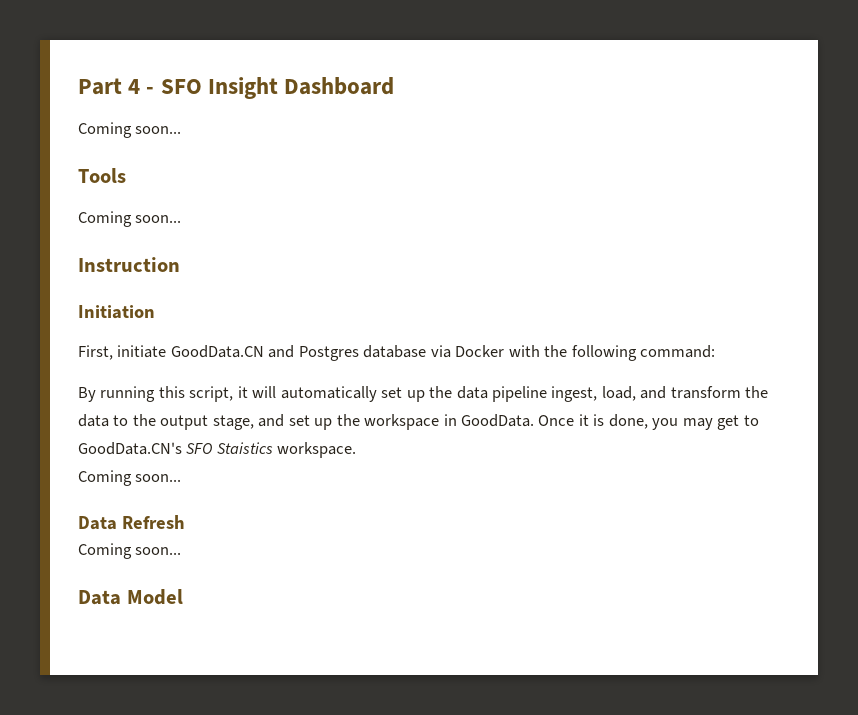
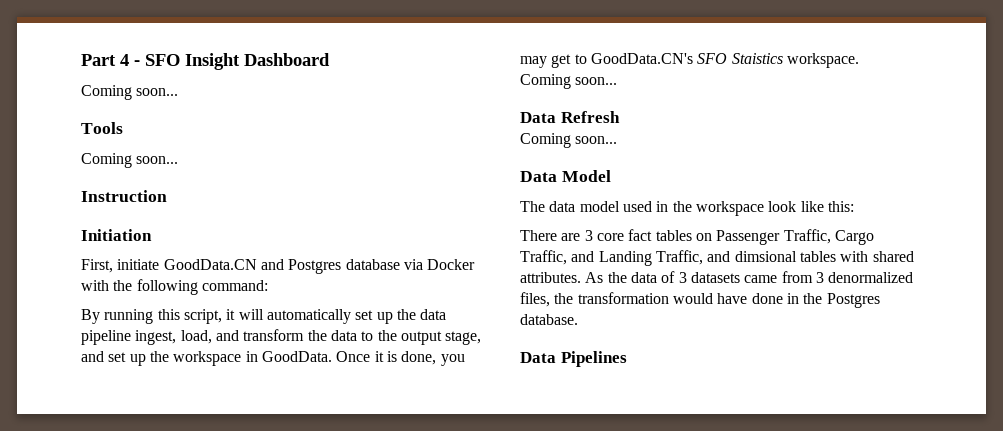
+ The data model used in the workspace look like this:
+ There are 3 core fact tables on Passenger Traffic, Cargo Traffic, and Landing Traffic, and dimsional tables with shared attributes. As the data of 3 datasets came from 3 denormalized files, the transformation would have done in the Postgres database.
+ Data Pipelines

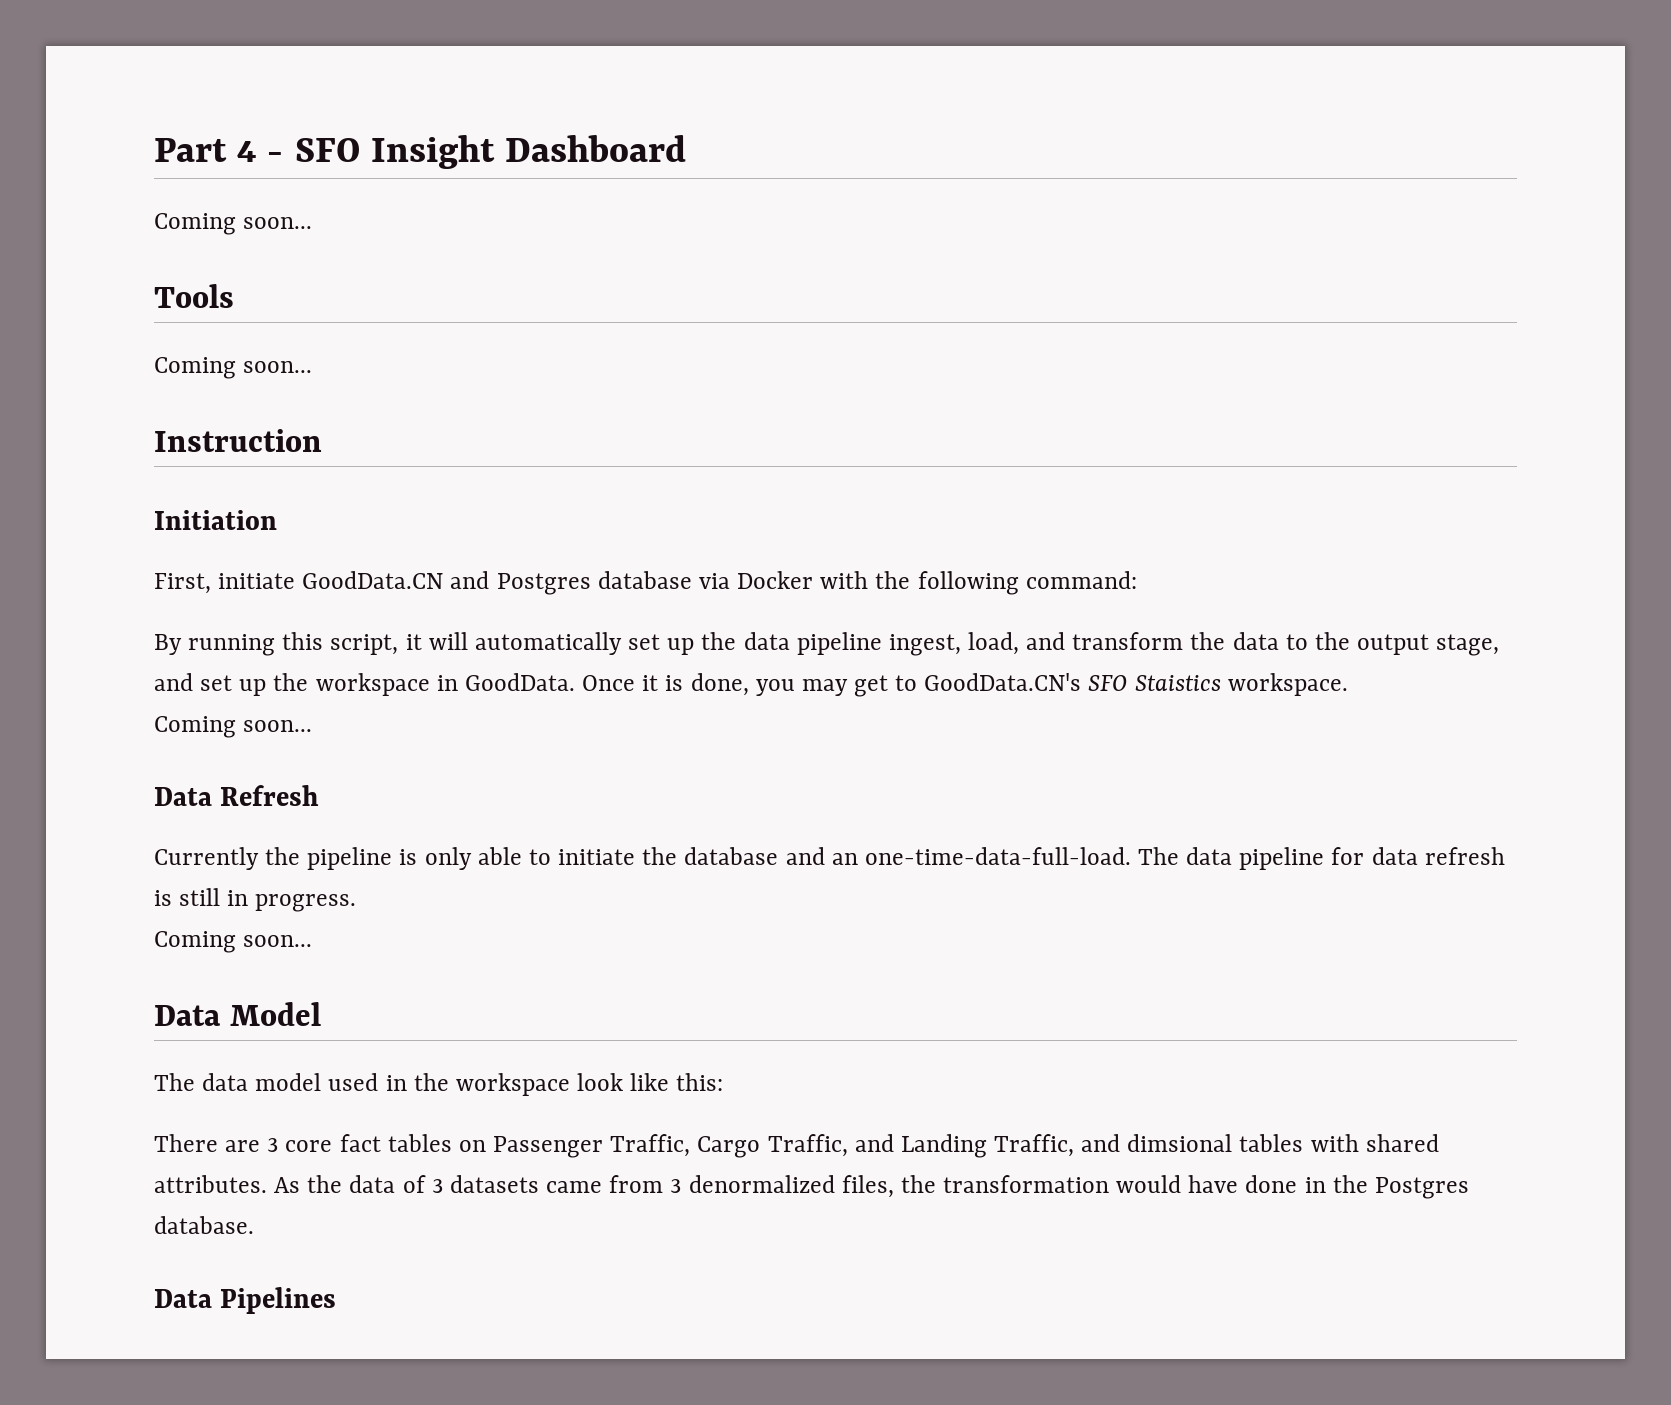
+ Currently the pipeline is only able to initiate the database and an one-time-data-full-load. The data pipeline for data refresh is still in progress.

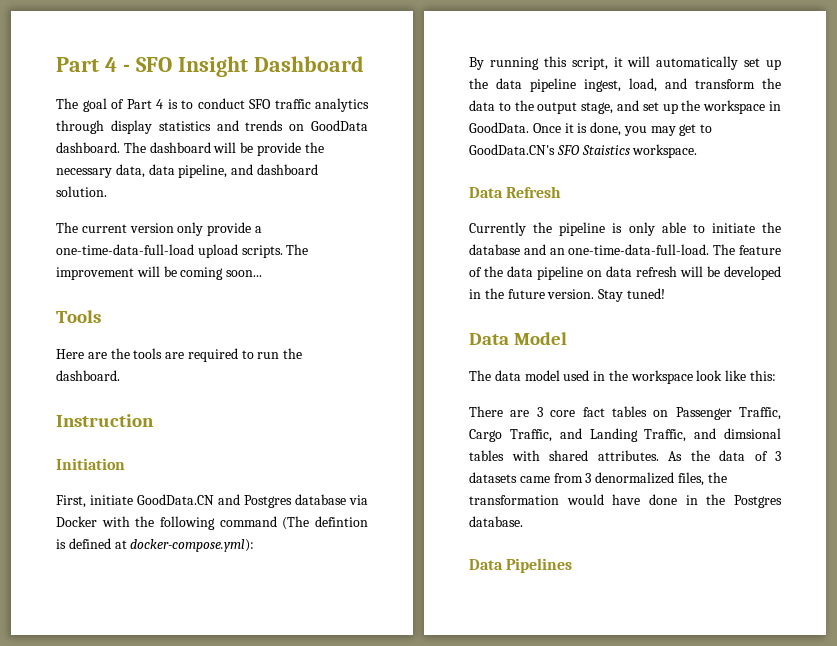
  Part 4 - SFO Insight Dashboard
- Coming soon...
+ The goal of Part 4 is to conduct SFO traffic analytics through display statistics and trends on GoodData dashboard. The dashboard will be provide the necessary data, data pipeline, and dashboard solution.
+ The current version only provide a one-time-data-full-load upload scripts. The improvement will be coming soon...
  Tools
- Coming soon...
+ Here are the tools are required to run the dashboard.
- First, initiate GoodData.CN and Postgres database via Docker with the following command:
+ First, initiate GoodData.CN and Postgres database via Docker with the following command (The defintion is defined at docker-compose.yml):
  Once it is done, you may get to GoodData.CN's SFO Staistics workspace.
- Coming soon...
- The data pipeline for data refresh is still in progress.
- Coming soon...
+ The feature of the data pipeline on data refresh will be developed in the future version. Stay tuned!

